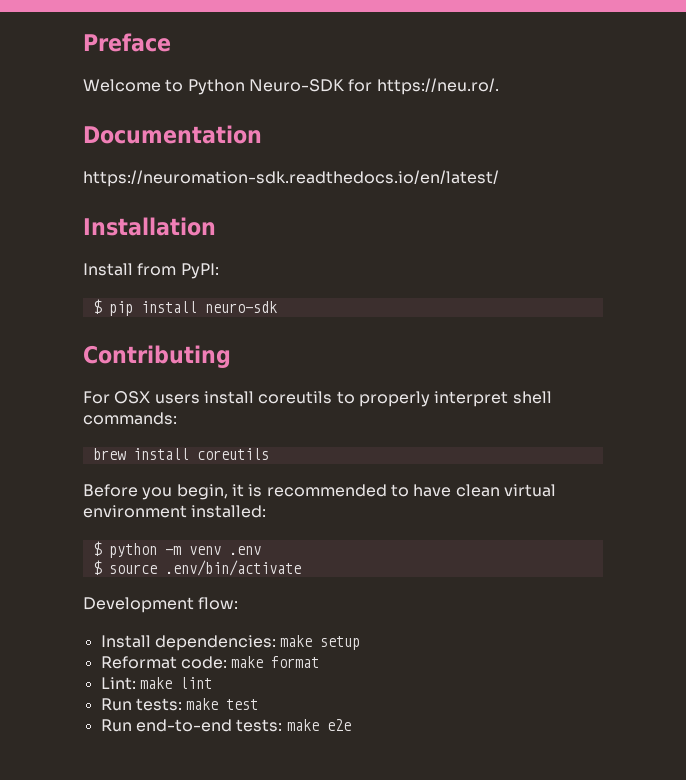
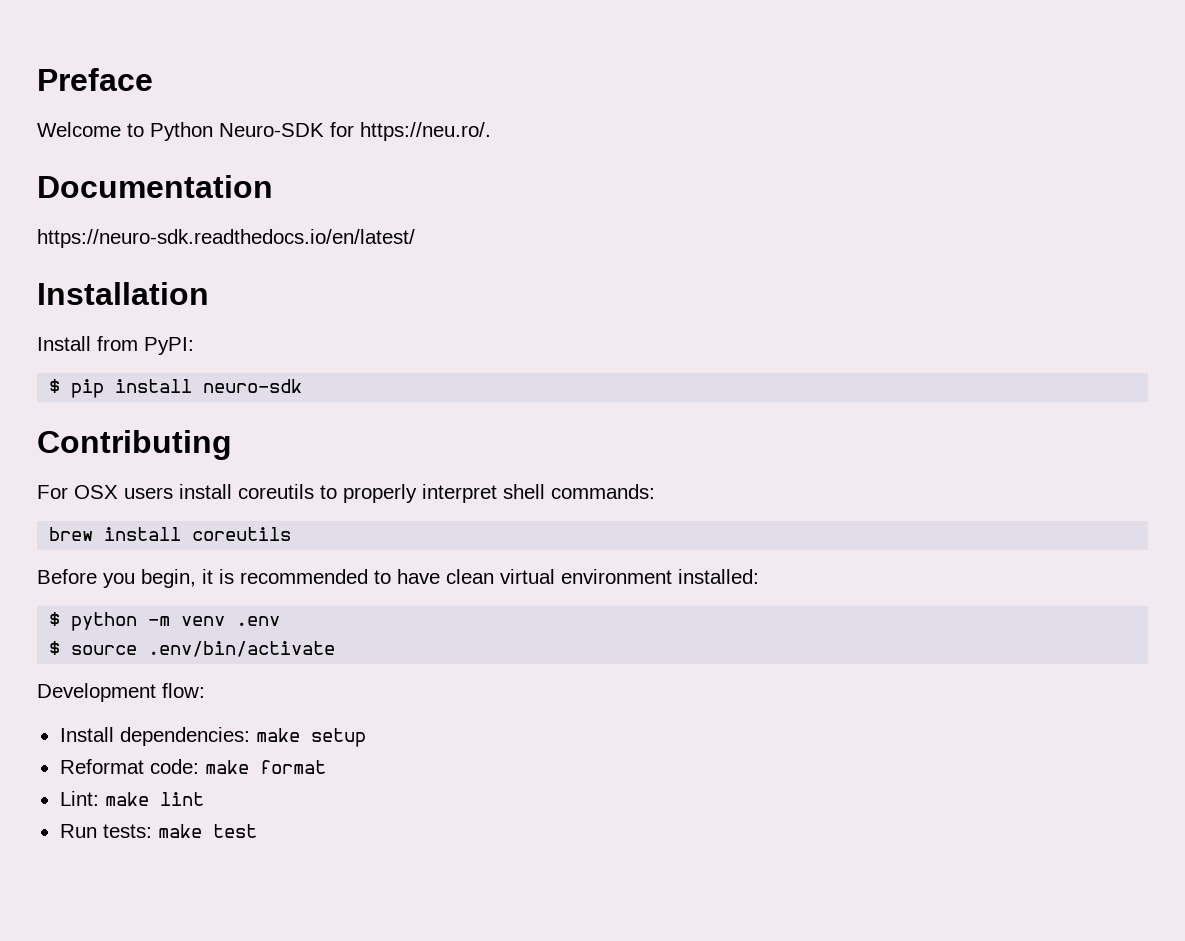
- https://neuromation-sdk.readthedocs.io/en/latest/
+ https://neuro-sdk.readthedocs.io/en/latest/
- Run end-to-end tests: make e2e

